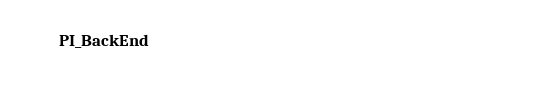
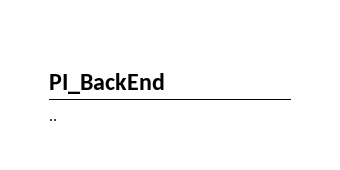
+ ..

